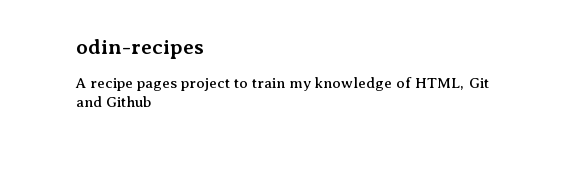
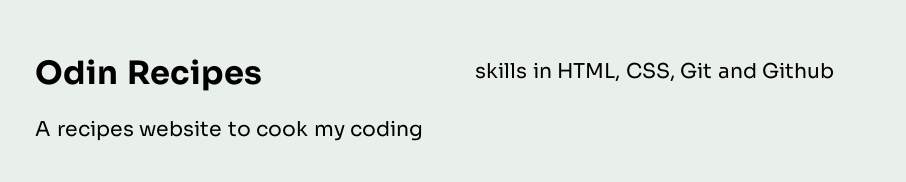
- odin-recipes
+ Odin Recipes
- A recipe pages project to train my knowledge of HTML, Git and Github
+ A recipes website to cook my coding skills in HTML, CSS, Git and Github

